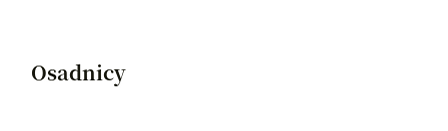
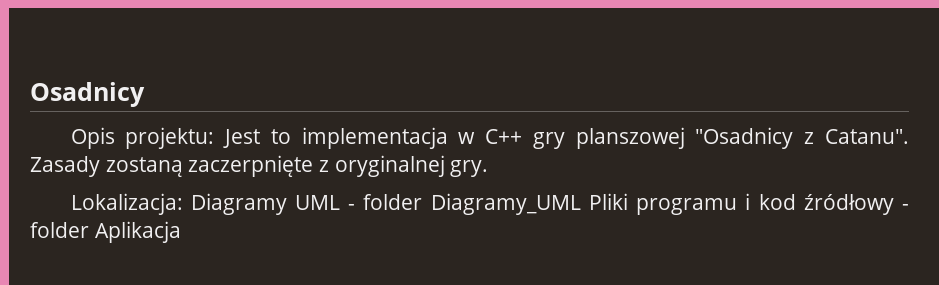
+ Opis projektu: Jest to implementacja w C++ gry planszowej "Osadnicy z Catanu". Zasady zostaną zaczerpnięte z oryginalnej gry.
+ Lokalizacja: Diagramy UML - folder Diagramy_UML Pliki programu i kod źródłowy - folder Aplikacja

